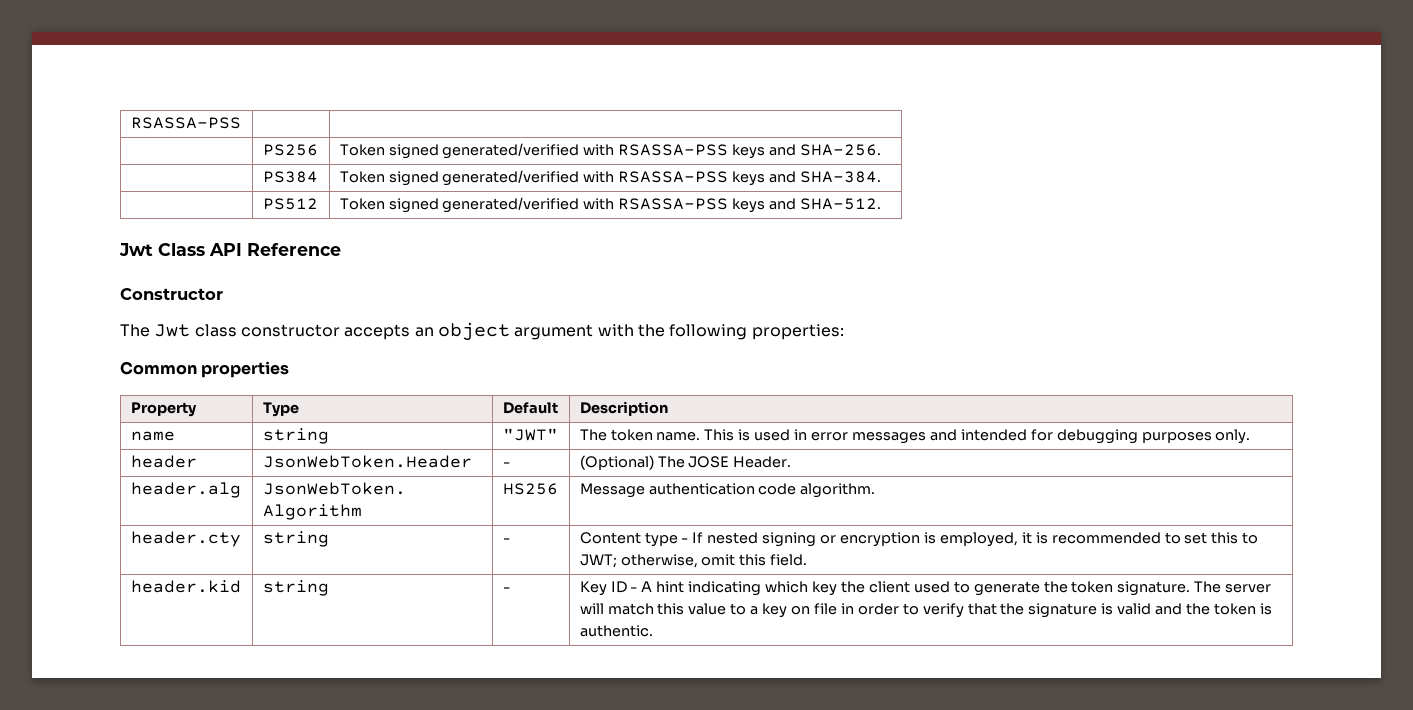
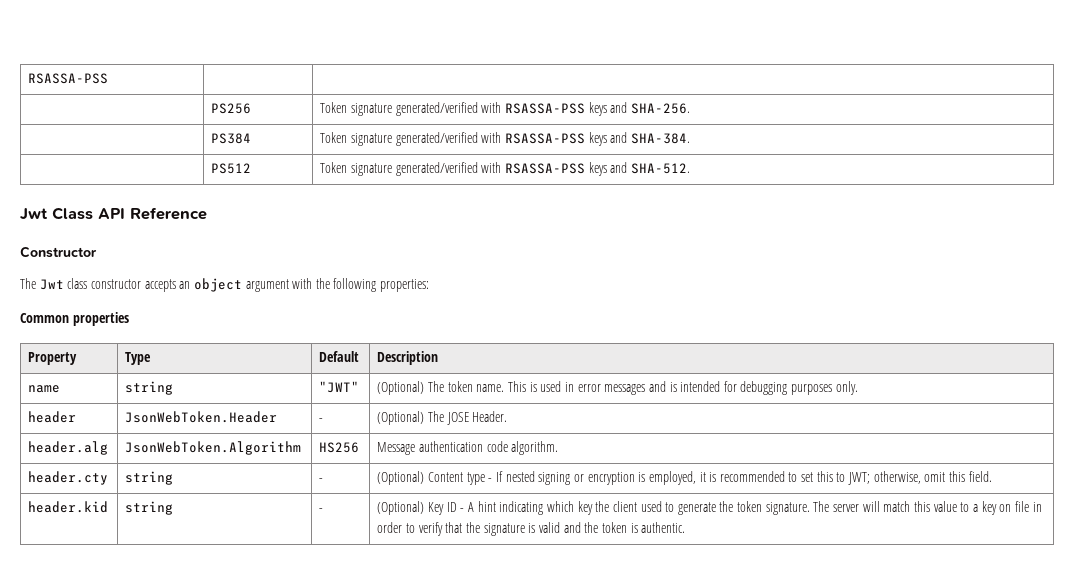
- | PS256 | Token signed generated/verified with RSASSA-PSS keys and SHA-256.
+ | PS256 | Token signature generated/verified with RSASSA-PSS keys and SHA-256.
- | PS384 | Token signed generated/verified with RSASSA-PSS keys and SHA-384.
+ | PS384 | Token signature generated/verified with RSASSA-PSS keys and SHA-384.
- | PS512 | Token signed generated/verified with RSASSA-PSS keys and SHA-512.
+ | PS512 | Token signature generated/verified with RSASSA-PSS keys and SHA-512.
- name | string | "JWT" | The token name. This is used in error messages and intended for debugging purposes only.
+ name | string | "JWT" | (Optional) The token name. This is used in error messages and is intended for debugging purposes only.
- header.cty | string | - | Content type - If nested signing or encryption is employed, it is recommended to set this to JWT; otherwise, omit this field.
+ header.cty | string | - | (Optional) Content type - If nested signing or encryption is employed, it is recommended to set this to JWT; otherwise, omit this field.
- Key ID - A hint indicating which key the client used to generate the token signature.
+ (Optional) Key ID - A hint indicating which key the client used to generate the token signature.

